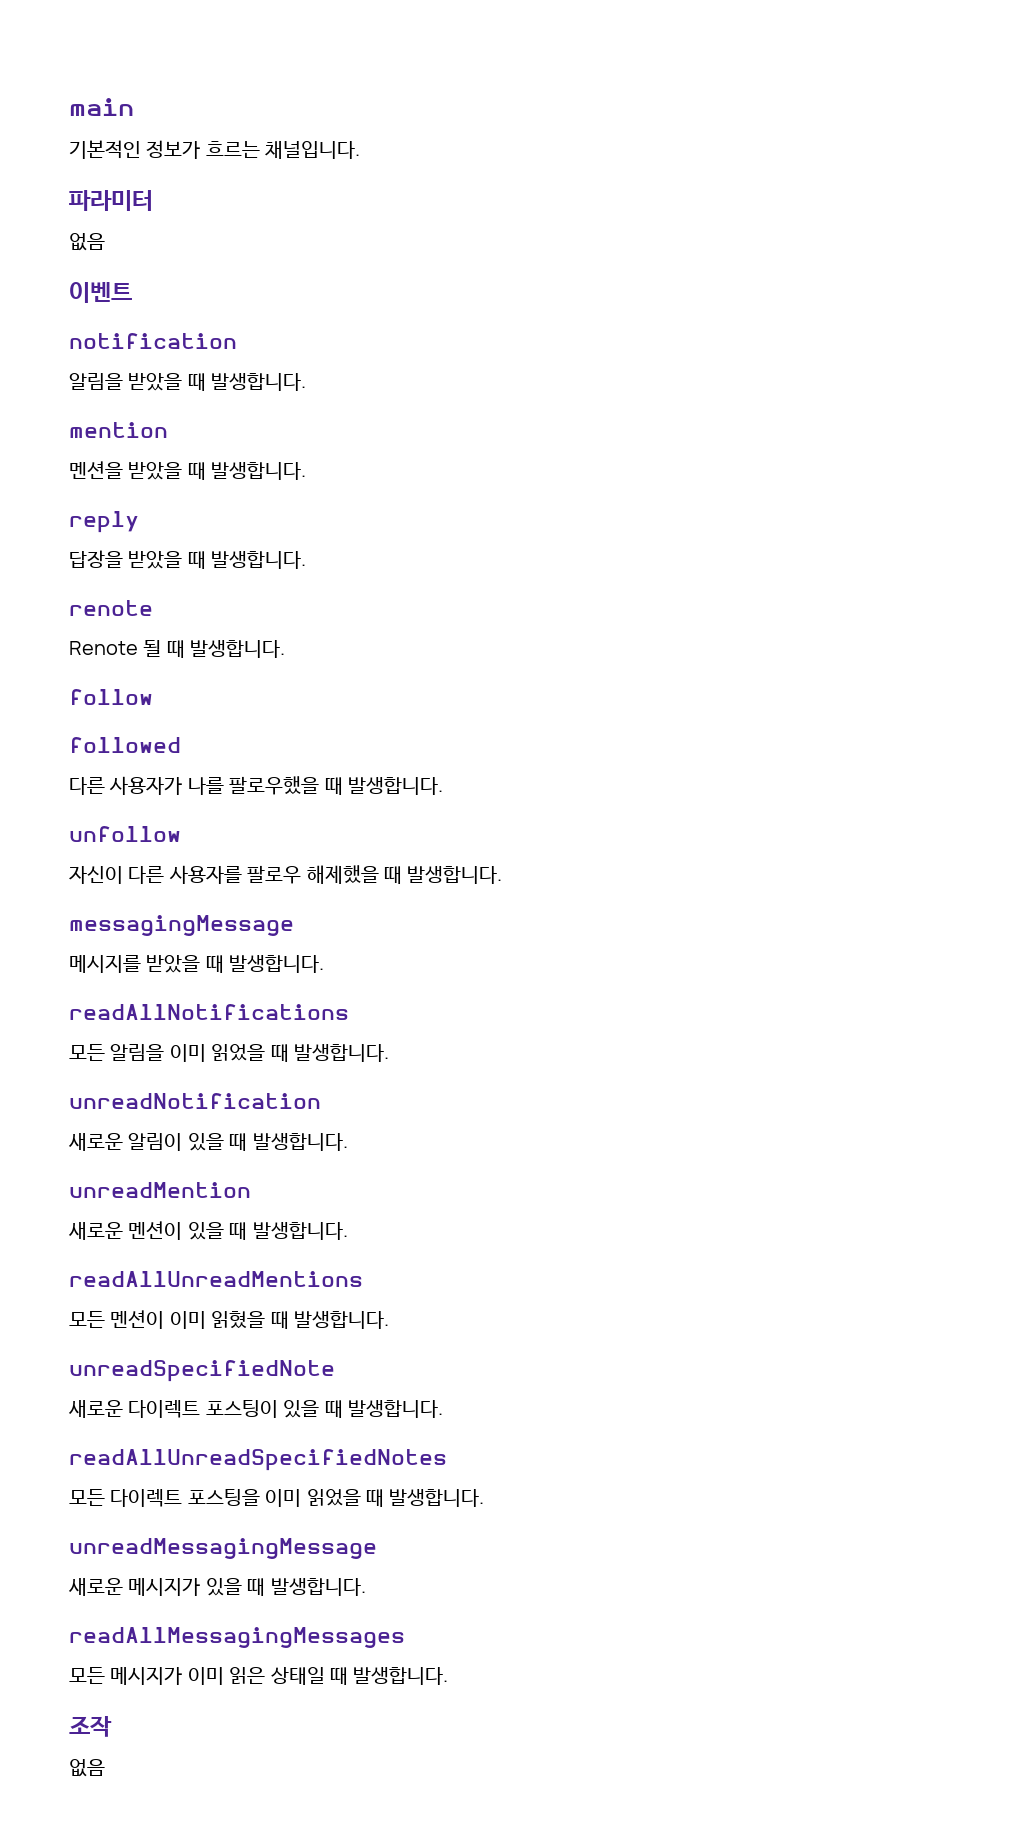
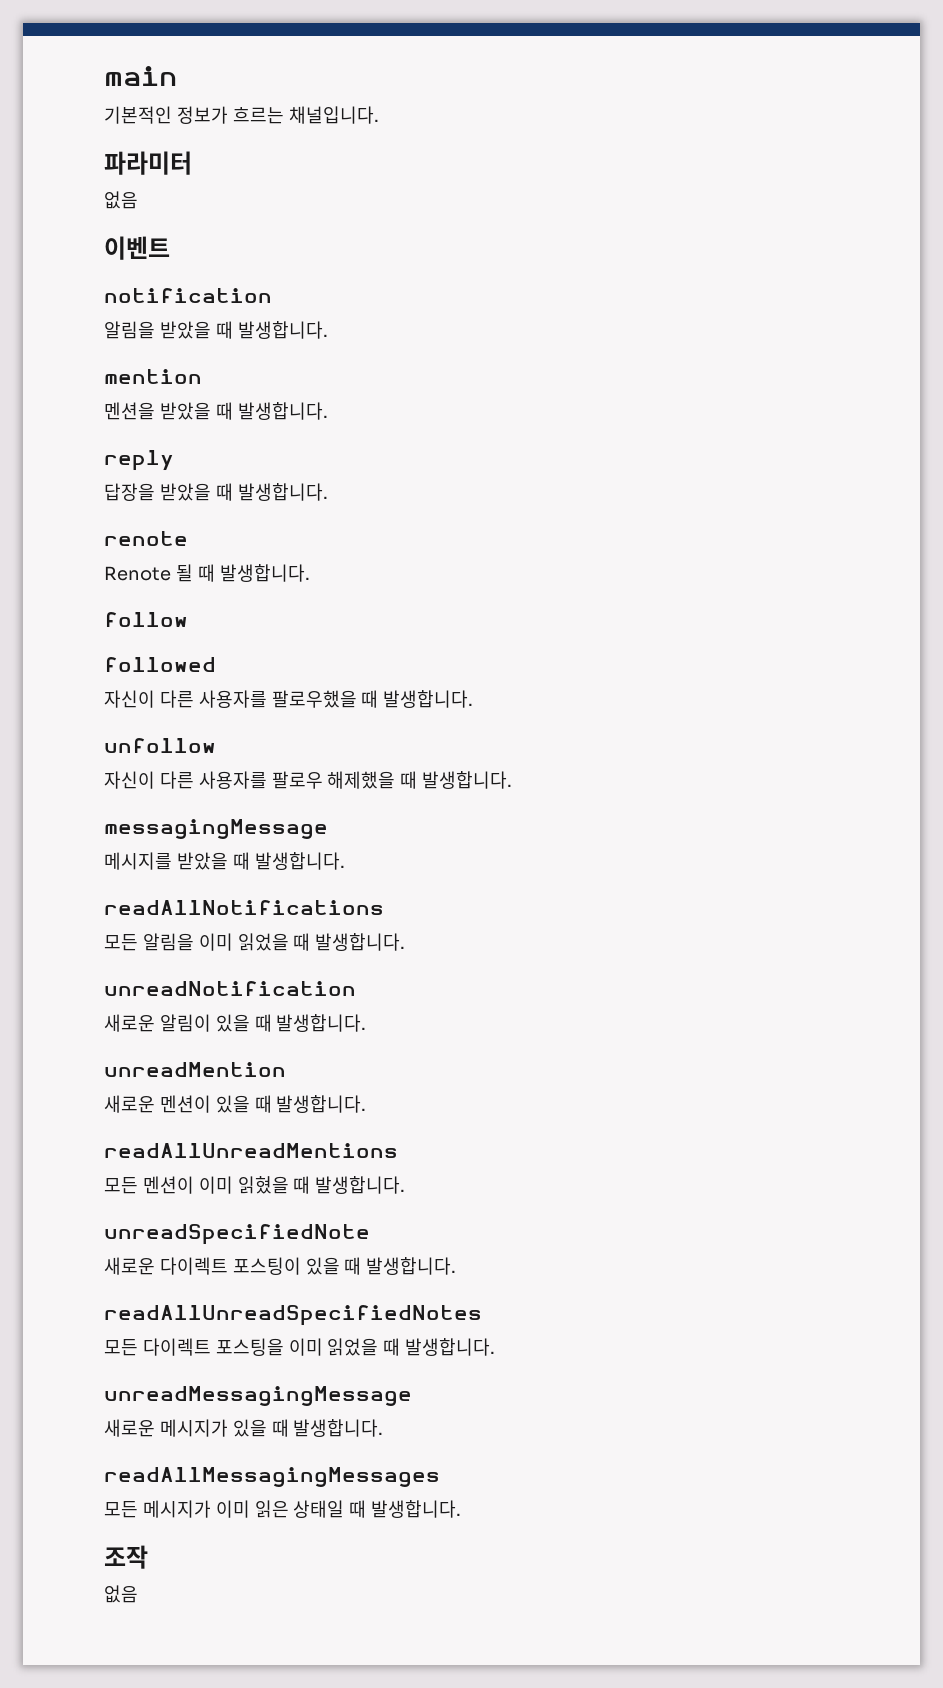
- 다른 사용자가 나를 팔로우했을 때 발생합니다.
+ 자신이 다른 사용자를 팔로우했을 때 발생합니다.

